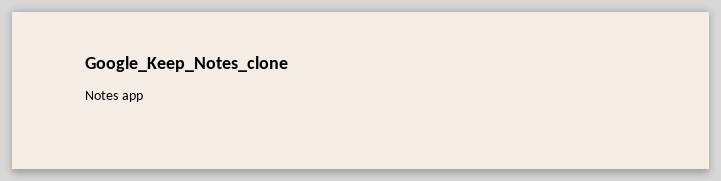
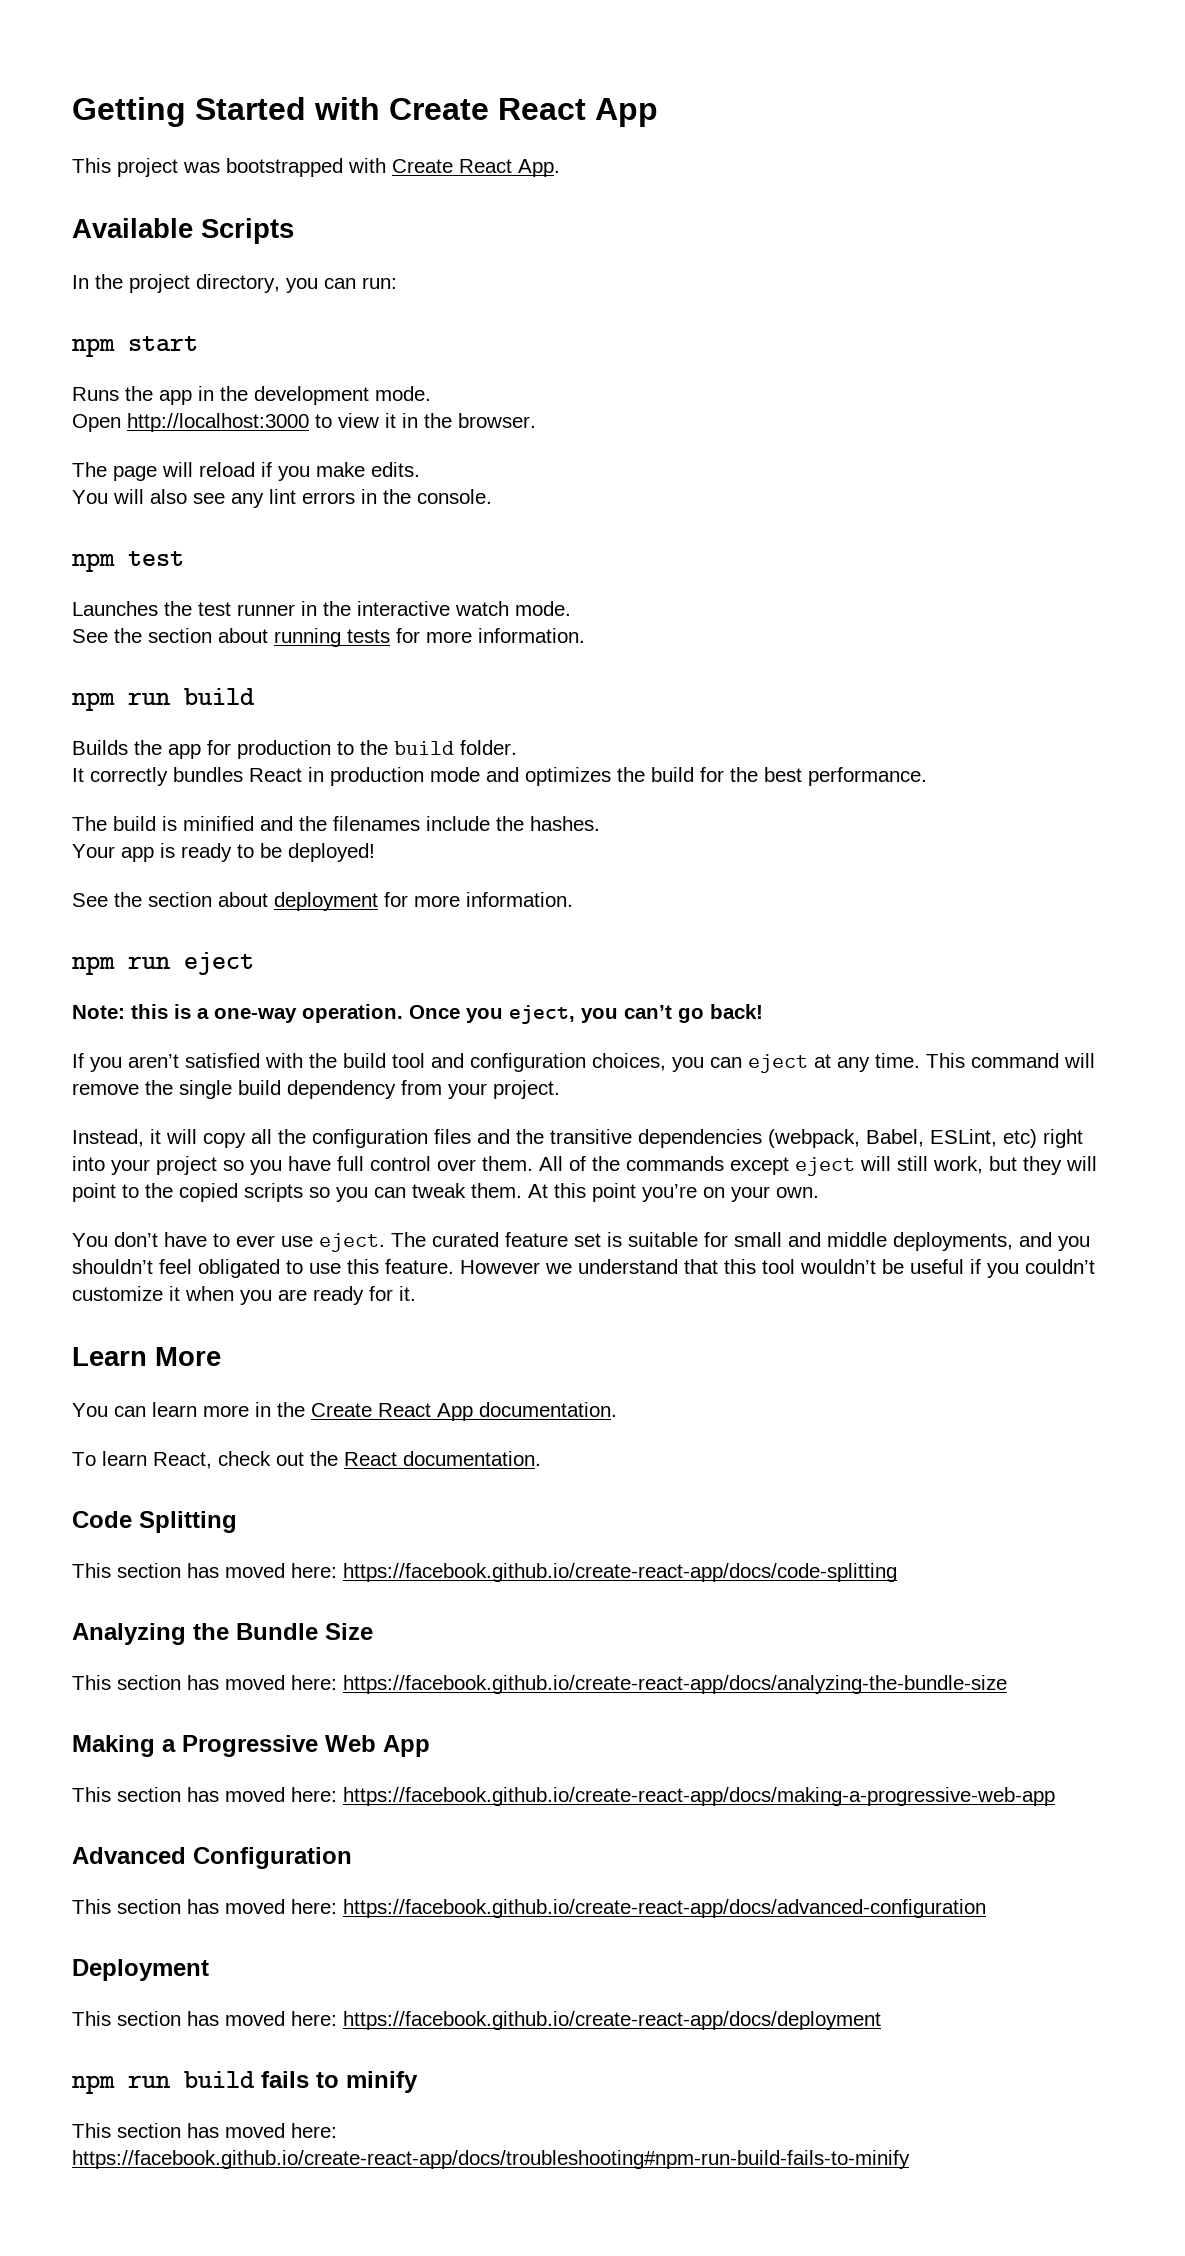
- Google_Keep_Notes_clone
- Notes app
+ Getting Started with Create React App
+ This project was bootstrapped with Create React App.
+ Available Scripts
+ In the project directory, you can run:
+ npm start
+ Runs the app in the development mode.
+ Open http://localhost:3000 to view it in the browser.
+ The page will reload if you make edits.
+ You will also see any lint errors in the console.
+ npm test
+ Launches the test runner in the interactive watch mode.
+ See the section about running tests for more information.
+ npm run build
+ Builds the app for production to the build folder.
+ It correctly bundles React in production mode and optimizes the build for the best performance.
+ The build is minified and the filenames include the hashes.
+ Your app is ready to be deployed!
+ See the section about deployment for more information.
+ npm run eject
+ Note: this is a one-way operation. Once you eject, you can’t go back!
+ If you aren’t satisfied with the build tool and configuration choices, you can eject at any time. This command will remove the single build dependency from your project.
+ Instead, it will copy all the configuration files and the transitive dependencies (webpack, Babel, ESLint, etc) right into your project so you have full control over them. All of the commands except eject will still work, but they will point to the copied scripts so you can tweak them. At this point you’re on your own.
+ You don’t have to ever use eject. The curated feature set is suitable for small and middle deployments, and you shouldn’t feel obligated to use this feature. However we understand that this tool wouldn’t be useful if you couldn’t customize it when you are ready for it.
+ Learn More
+ You can learn more in the Create React App documentation.
+ To learn React, check out the React documentation.
+ Code Splitting
+ This section has moved here: https://facebook.github.io/create-react-app/docs/code-splitting
+ Analyzing the Bundle Size
+ This section has moved here: https://facebook.github.io/create-react-app/docs/analyzing-the-bundle-size
+ Making a Progressive Web App
+ This section has moved here: https://facebook.github.io/create-react-app/docs/making-a-progressive-web-app
+ Advanced Configuration
+ This section has moved here: https://facebook.github.io/create-react-app/docs/advanced-configuration
+ Deployment
+ This section has moved here: https://facebook.github.io/create-react-app/docs/deployment
+ npm run build fails to minify
+ This section has moved here: https://facebook.github.io/create-react-app/docs/troubleshooting#npm-run-build-fails-to-minify

